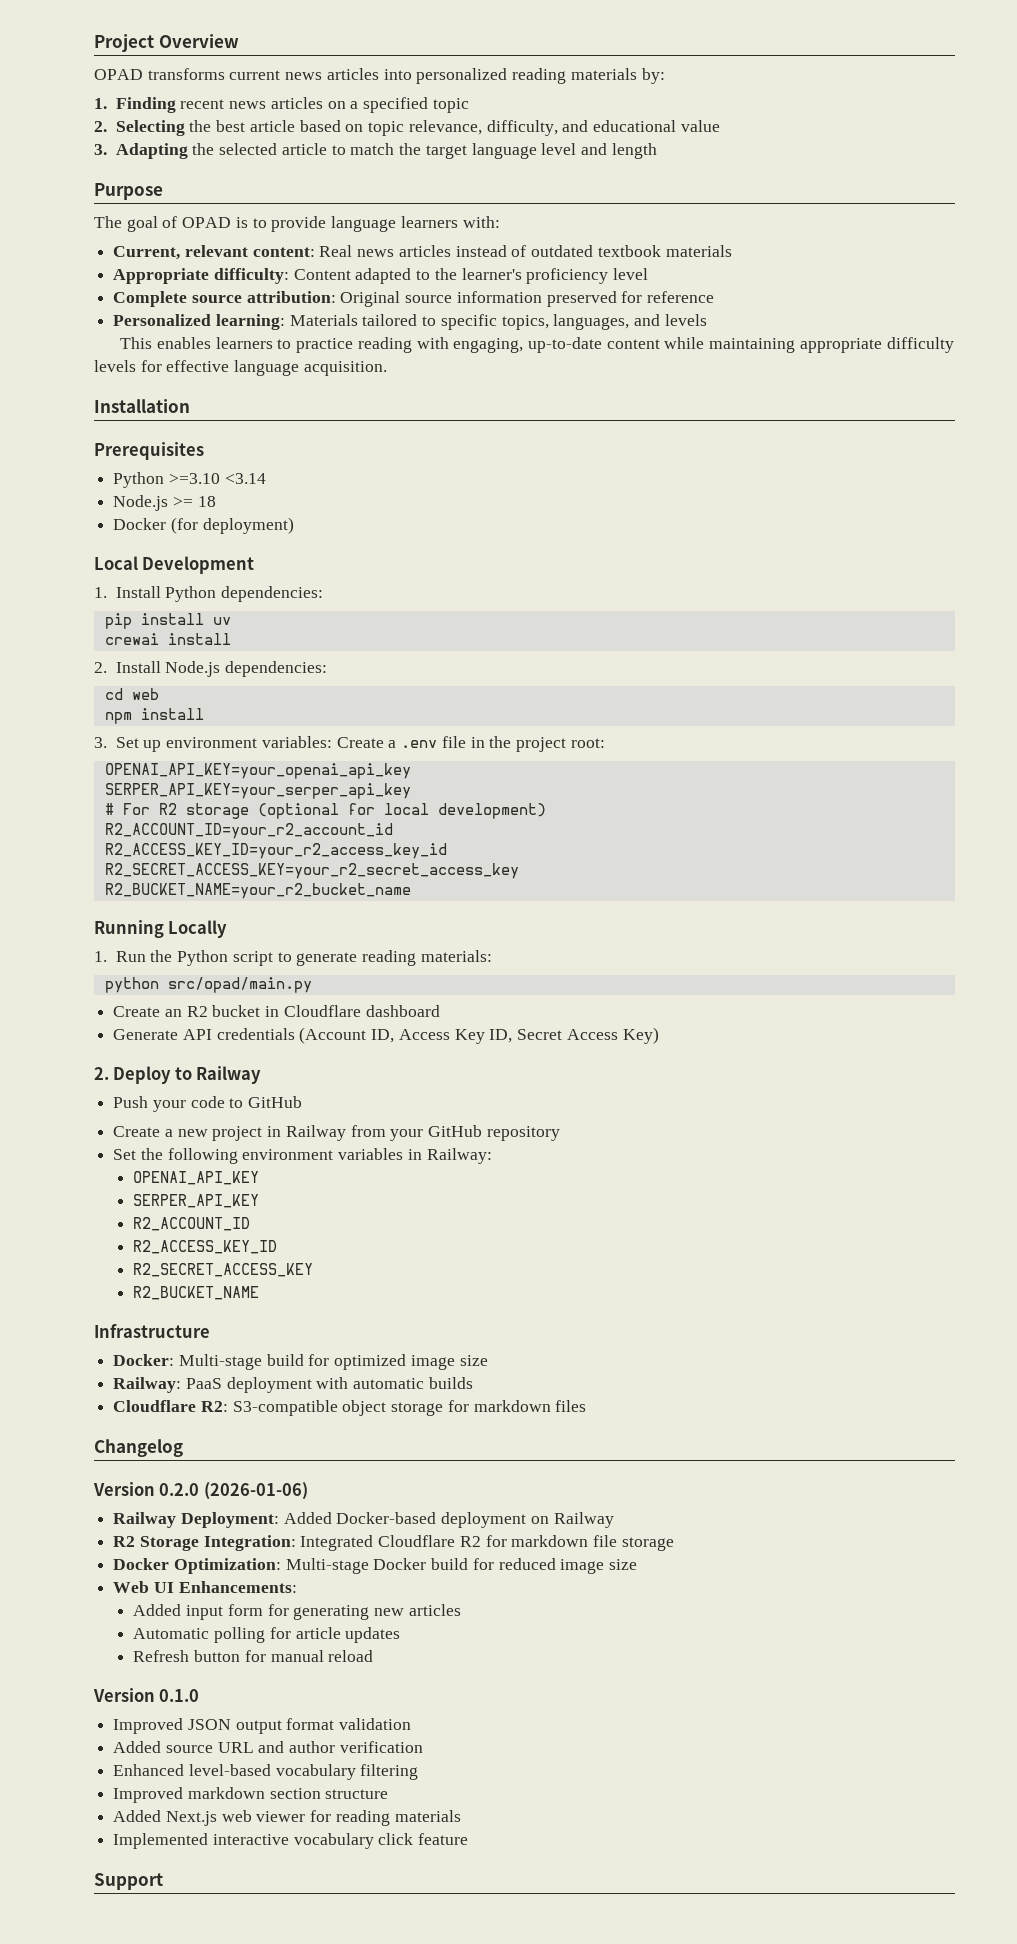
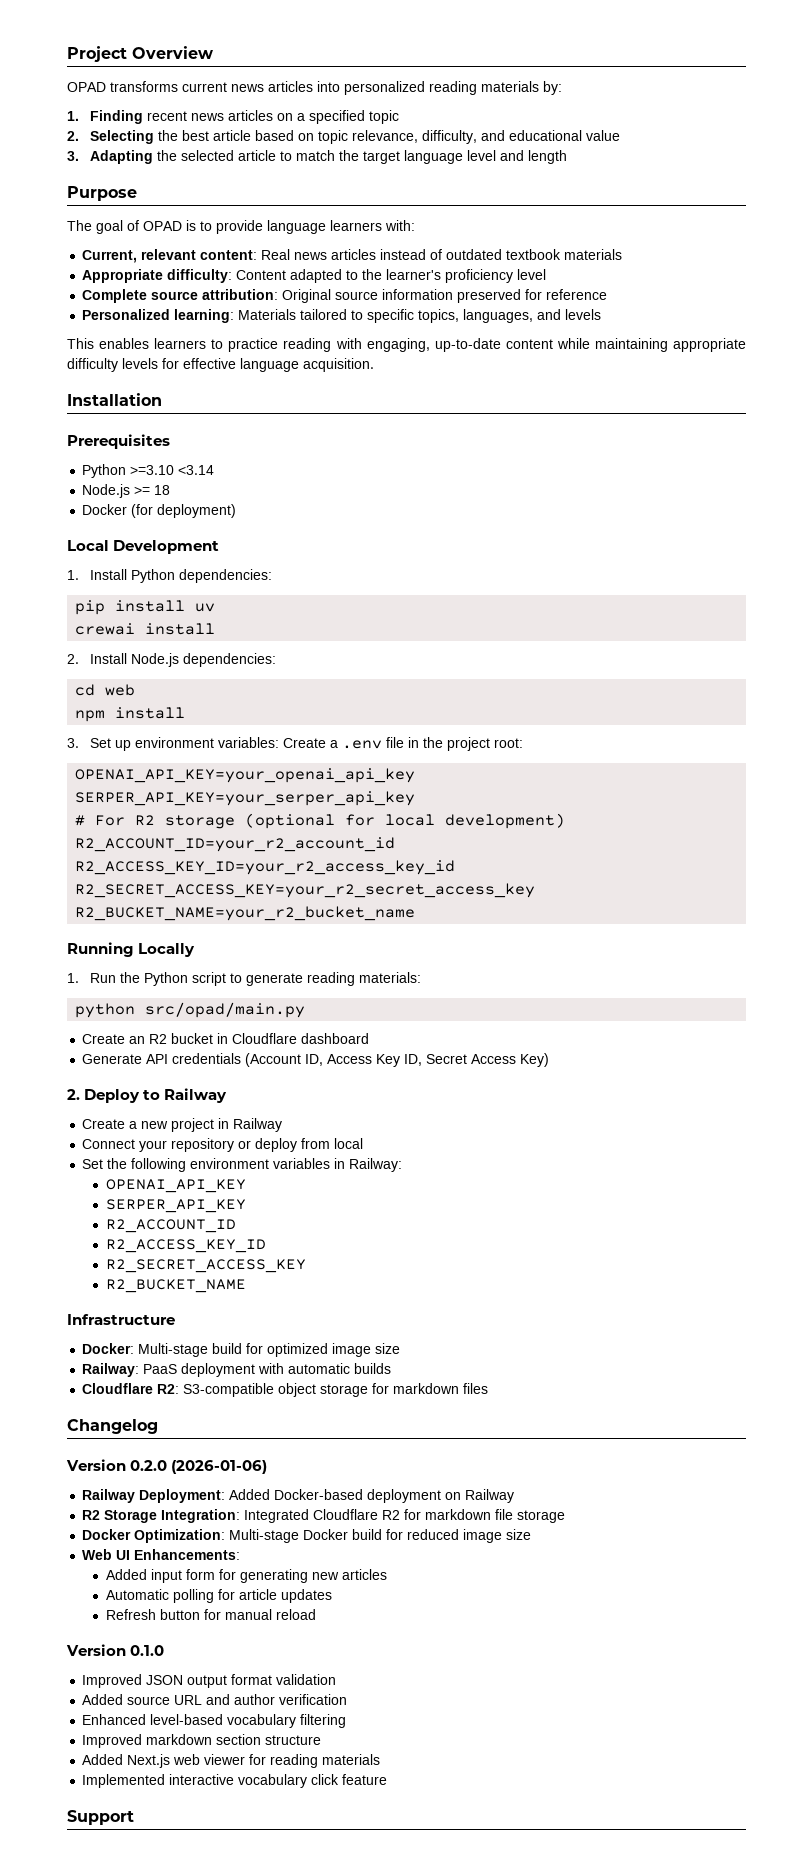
- Push your code to GitHub
- Create a new project in Railway from your GitHub repository
+ Create a new project in Railway
+ Connect your repository or deploy from local

